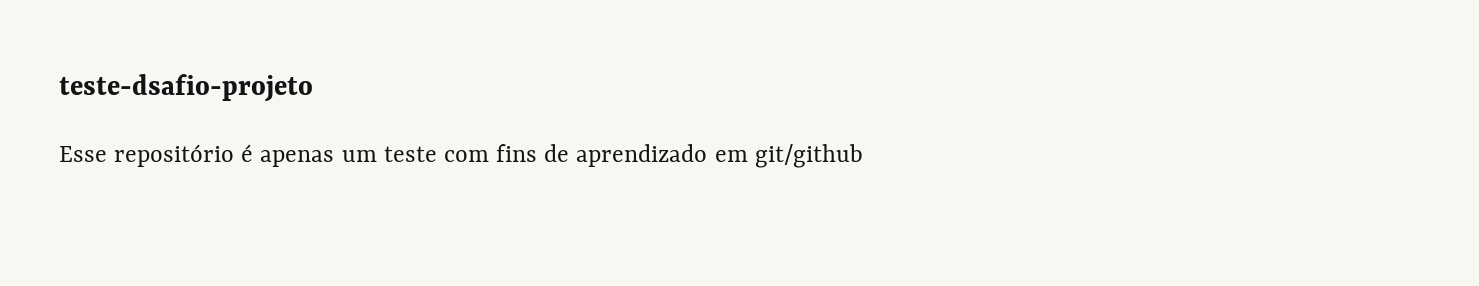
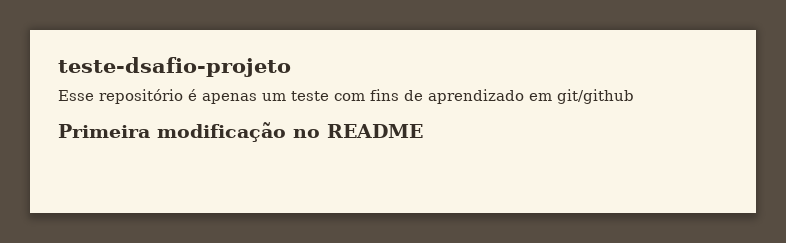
+ Primeira modificação no README

